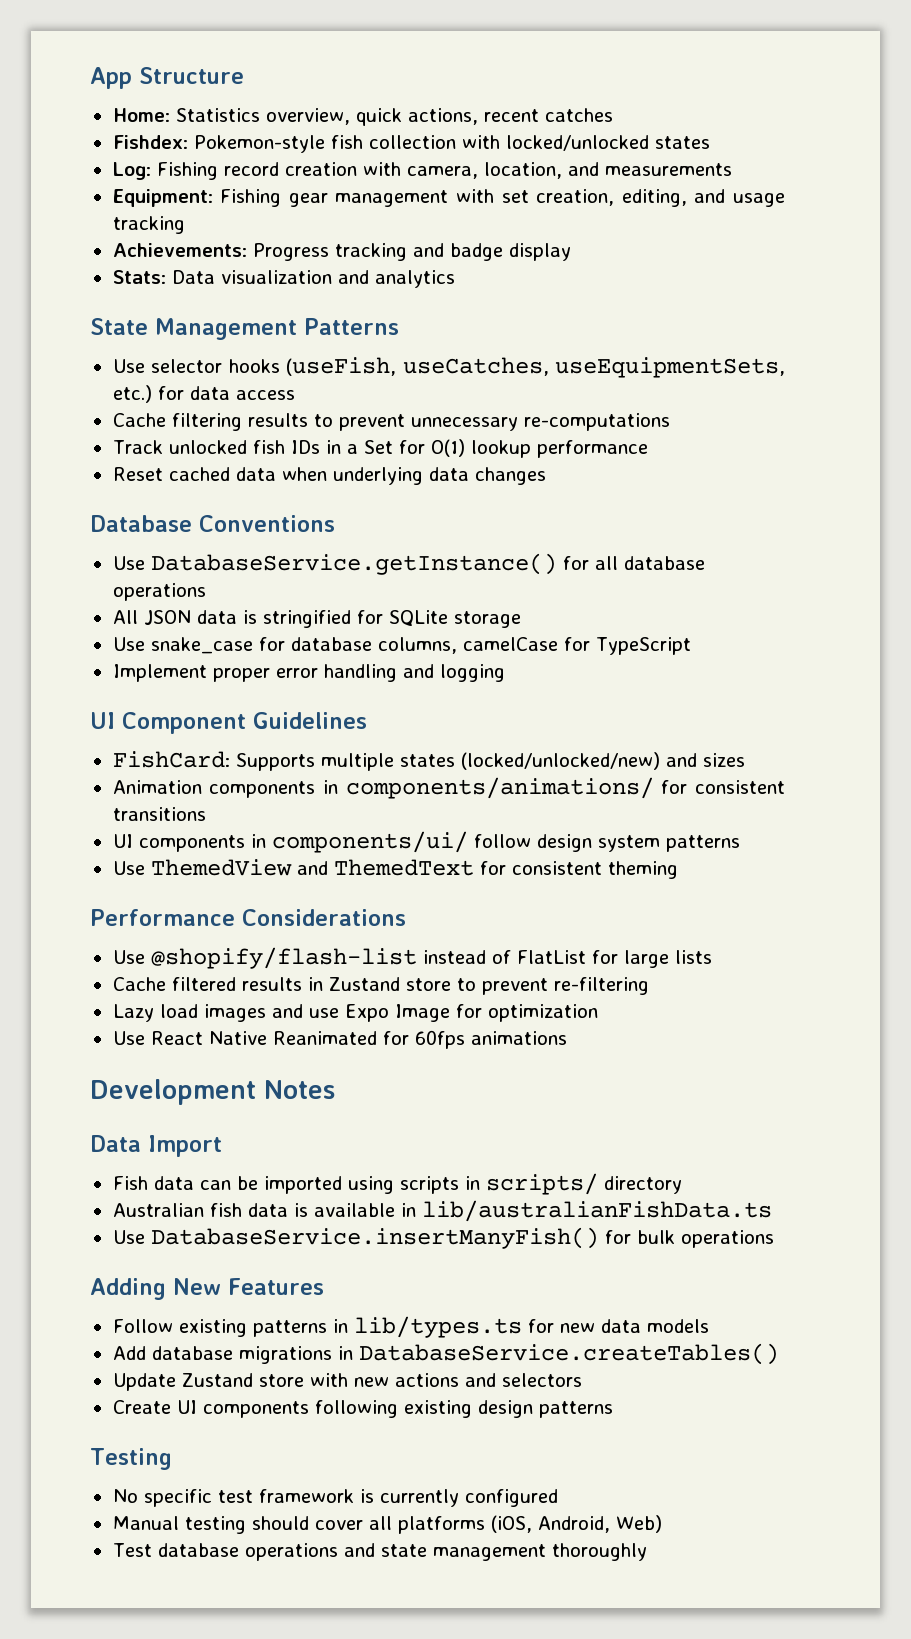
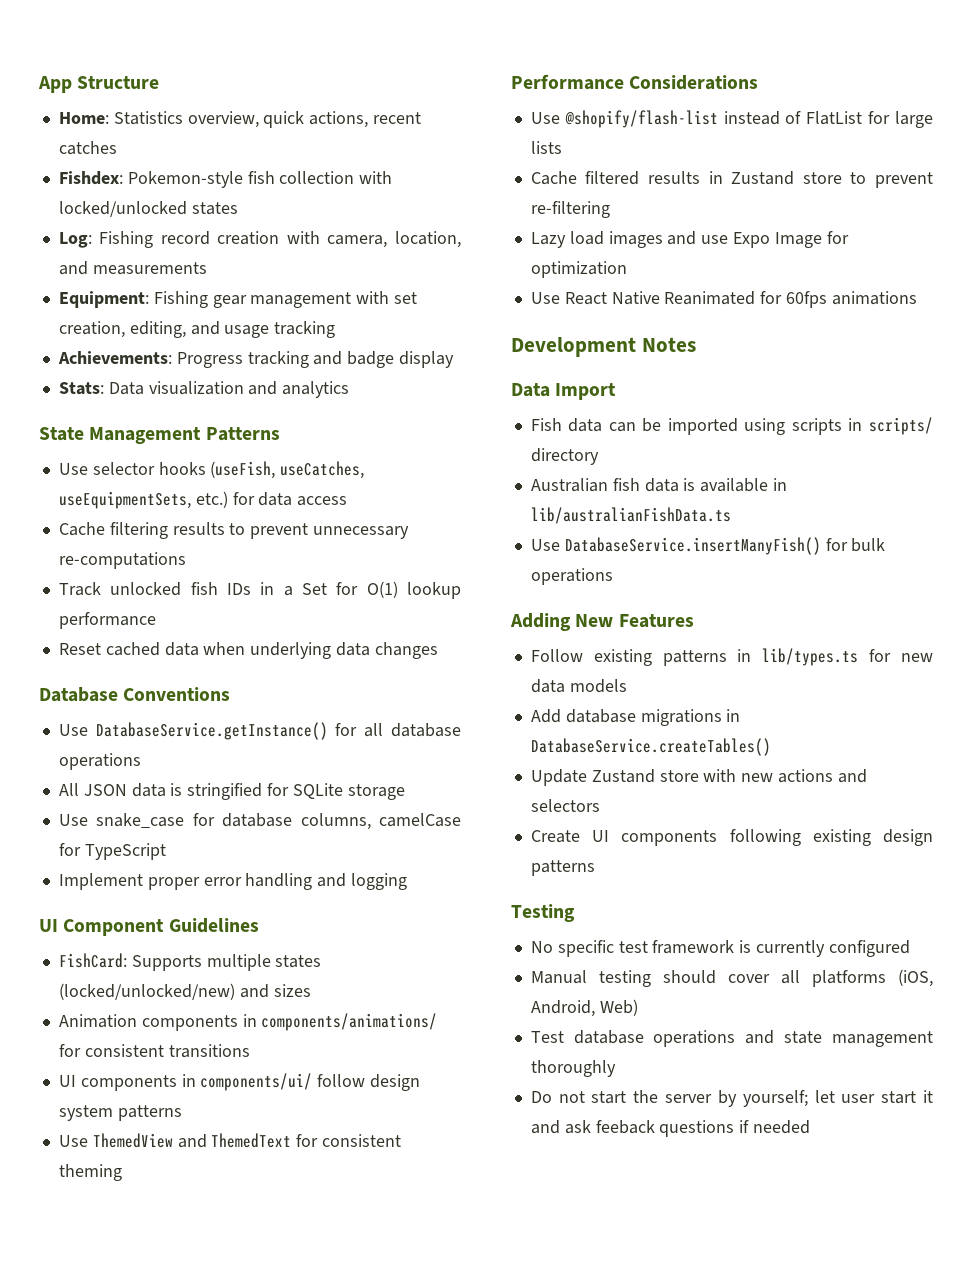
+ Do not start the server by yourself; let user start it and ask feeback questions if needed

